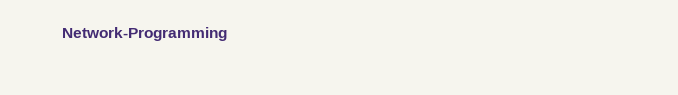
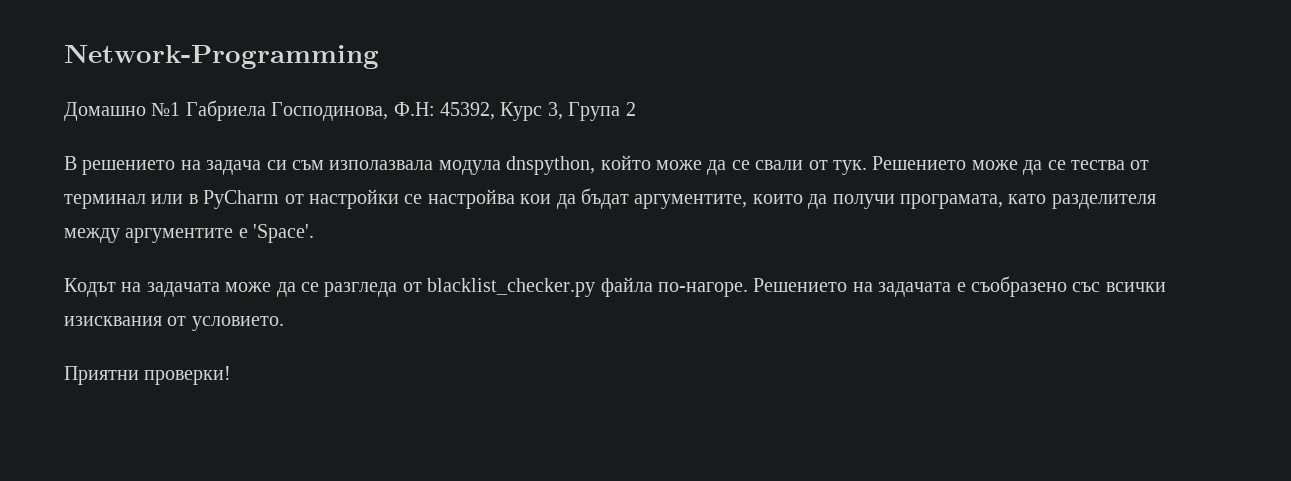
+ Домашно №1 Габриела Господинова, Ф.Н: 45392, Курс 3, Група 2
+ В решението на задача си съм изполазвала модула dnspython, който може да се свали от тук. Решението може да се тества от терминал или в PyCharm от настройки се настройва кои да бъдат аргументите, които да получи програмата, като разделителя между аргументите е 'Space'.
+ Кодът на задачата може да се разгледа от blacklist_checker.py файла по-нагоре. Решението на задачата е съобразено със всички изисквания от условието.
+ Приятни проверки!

